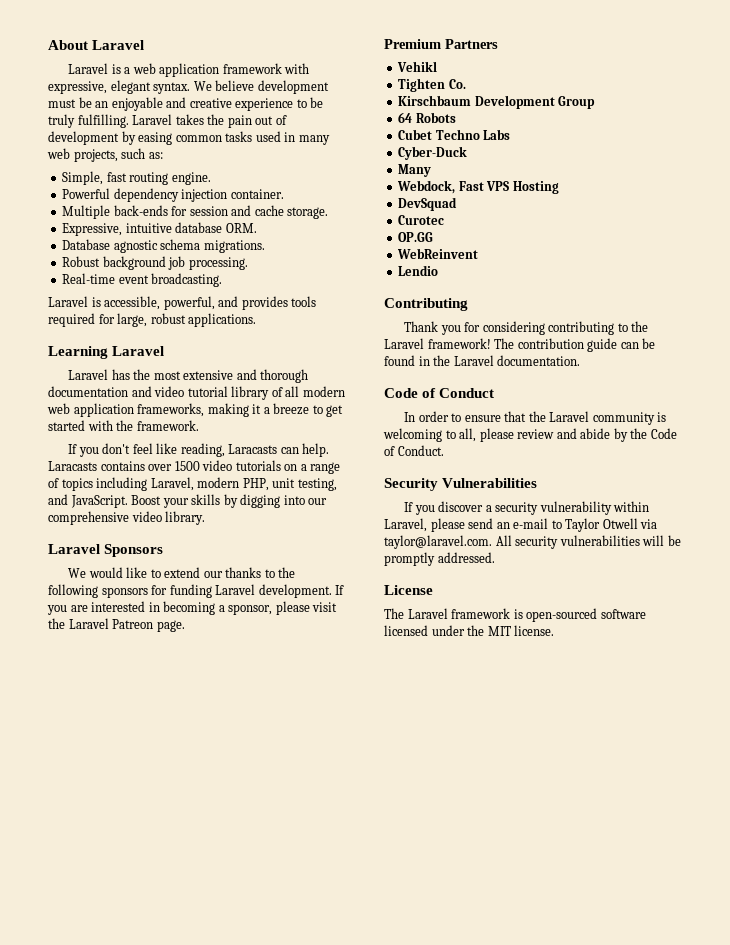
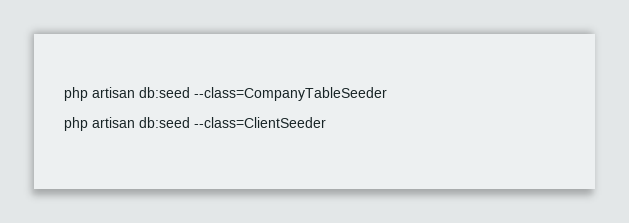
- About Laravel
- Laravel is a web application framework with expressive, elegant syntax. We believe development must be an enjoyable and creative experience to be truly fulfilling. Laravel takes the pain out of development by easing common tasks used in many web projects, such as:
- Simple, fast routing engine.
- Powerful dependency injection container.
- Multiple back-ends for session and cache storage.
- Expressive, intuitive database ORM.
- Database agnostic schema migrations.
- Robust background job processing.
- Real-time event broadcasting.
- Laravel is accessible, powerful, and provides tools required for large, robust applications.
- Learning Laravel
- Laravel has the most extensive and thorough documentation and video tutorial library of all modern web application frameworks, making it a breeze to get started with the framework.
- If you don't feel like reading, Laracasts can help. Laracasts contains over 1500 video tutorials on a range of topics including Laravel, modern PHP, unit testing, and JavaScript. Boost your skills by digging into our comprehensive video library.
- Laravel Sponsors
- We would like to extend our thanks to the following sponsors for funding Laravel development. If you are interested in becoming a sponsor, please visit the Laravel Patreon page.
- Premium Partners
- Vehikl
- Tighten Co.
- Kirschbaum Development Group
- 64 Robots
- Cubet Techno Labs
- Cyber-Duck
- Many
- Webdock, Fast VPS Hosting
- DevSquad
- Curotec
- OP.GG
- WebReinvent
- Lendio
- Contributing
- Thank you for considering contributing to the Laravel framework! The contribution guide can be found in the Laravel documentation.
- Code of Conduct
- In order to ensure that the Laravel community is welcoming to all, please review and abide by the Code of Conduct.
- Security Vulnerabilities
- If you discover a security vulnerability within Laravel, please send an e-mail to Taylor Otwell via taylor@laravel.com. All security vulnerabilities will be promptly addressed.
- License
- The Laravel framework is open-sourced software licensed under the MIT license.
+ php artisan db:seed --class=CompanyTableSeeder
+ php artisan db:seed --class=ClientSeeder

